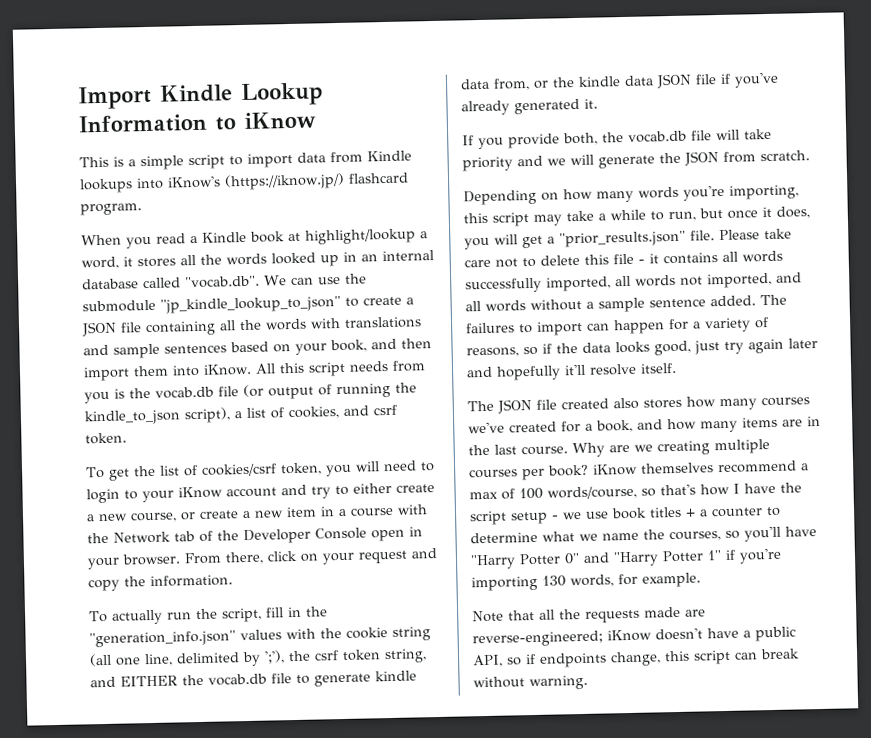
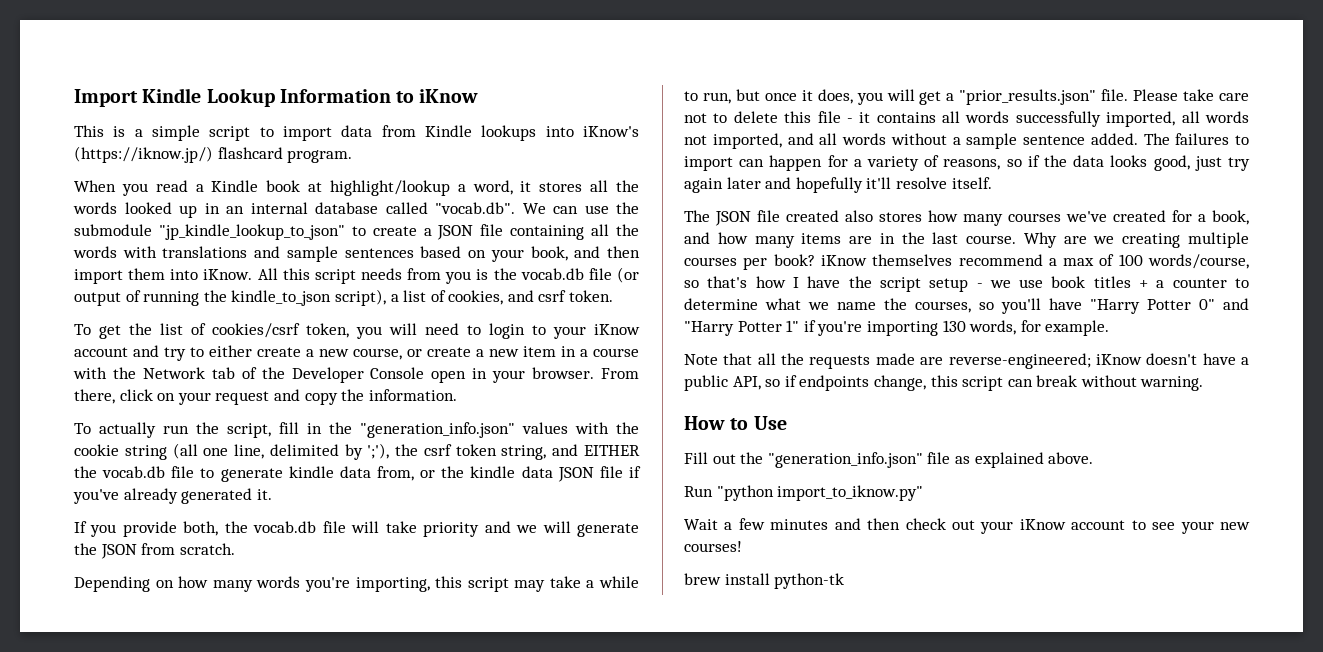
+ How to Use
+ Fill out the "generation_info.json" file as explained above.
+ Run "python import_to_iknow.py"
+ Wait a few minutes and then check out your iKnow account to see your new courses!
+ brew install python-tk

